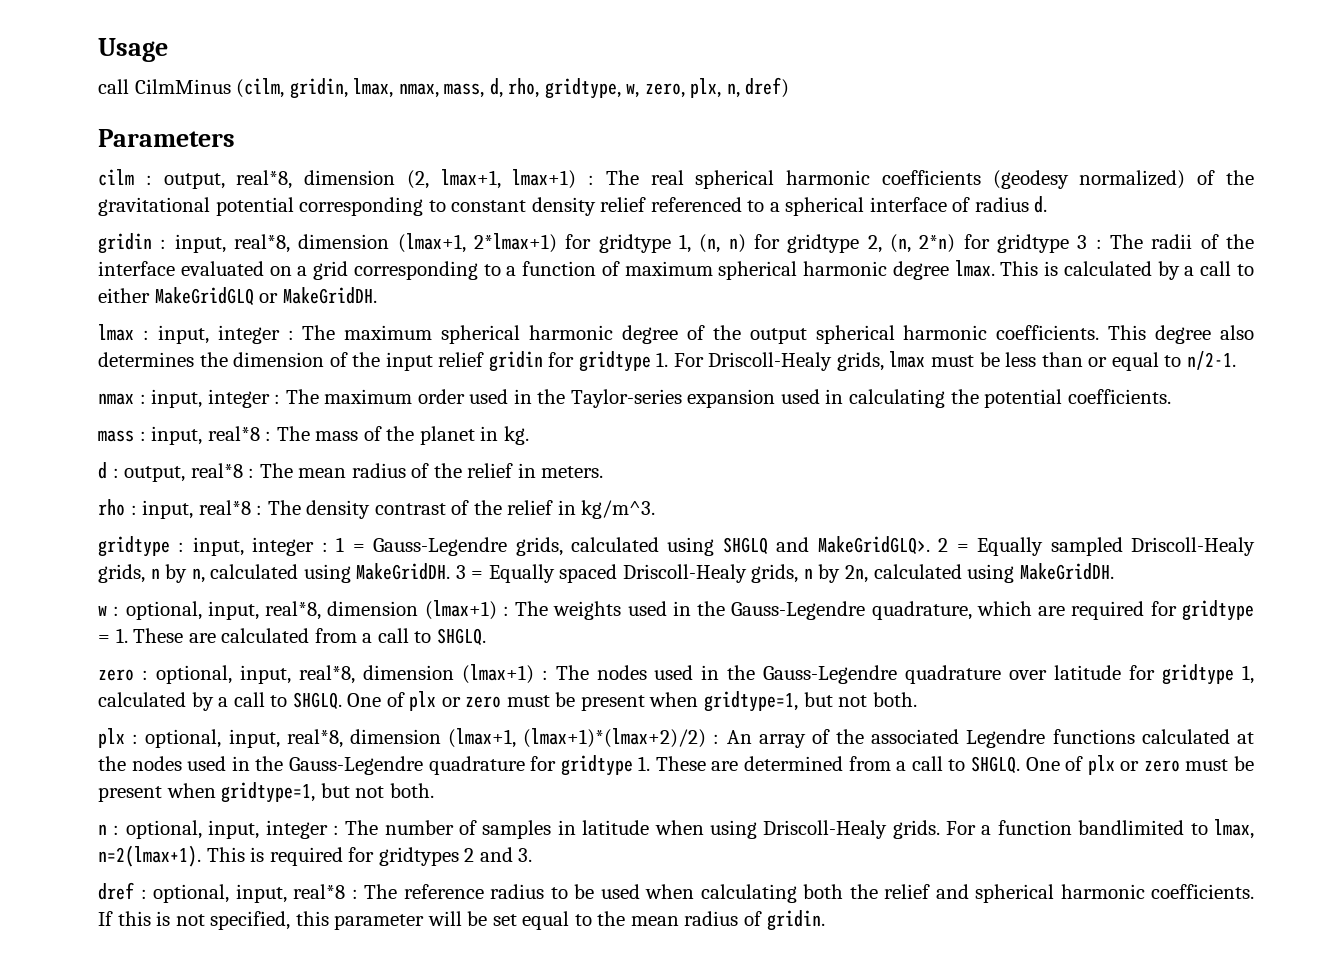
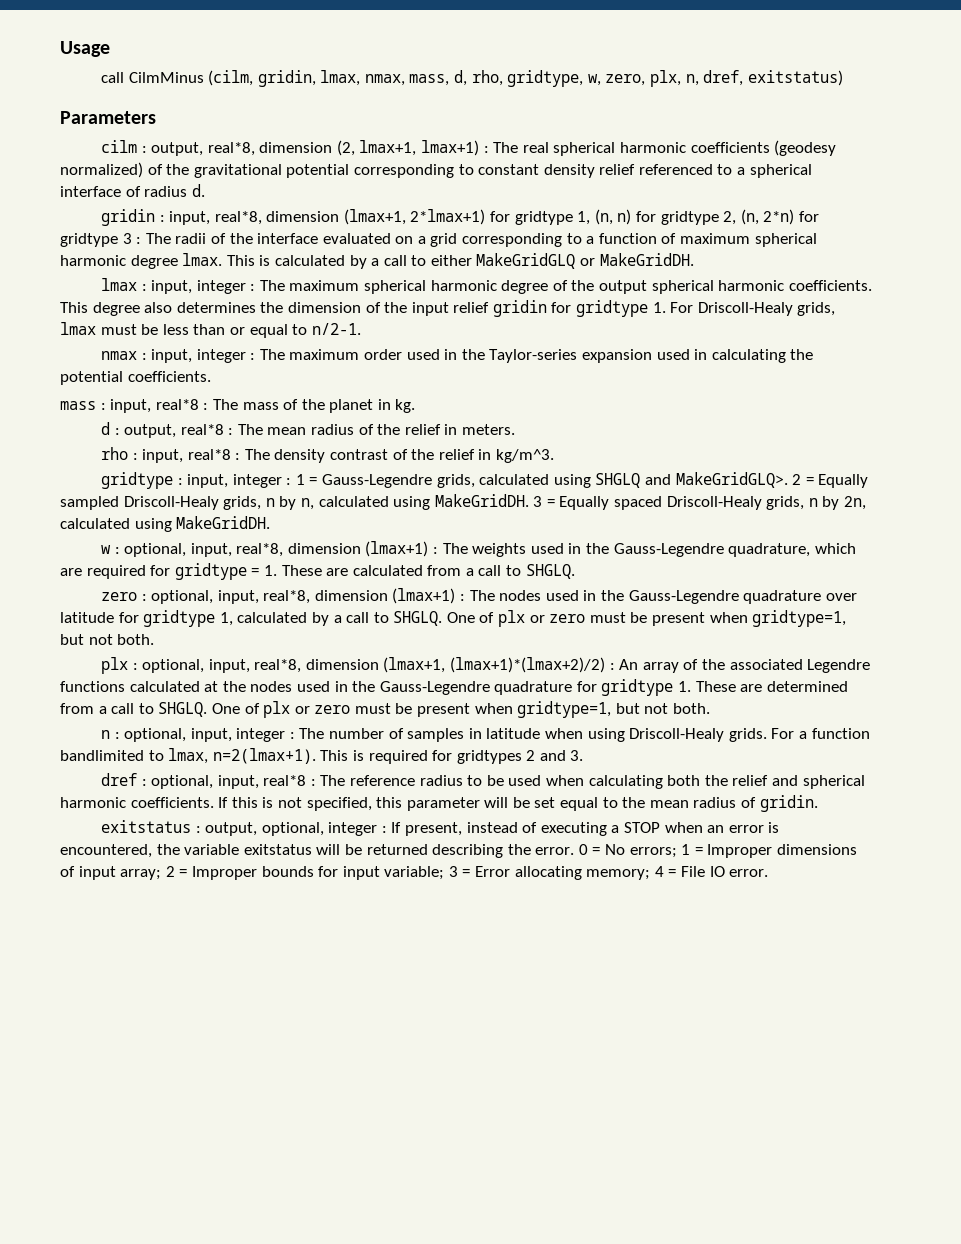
- call CilmMinus (cilm, gridin, lmax, nmax, mass, d, rho, gridtype, w, zero, plx, n, dref)
+ call CilmMinus (cilm, gridin, lmax, nmax, mass, d, rho, gridtype, w, zero, plx, n, dref, exitstatus)
+ exitstatus : output, optional, integer : If present, instead of executing a STOP when an error is encountered, the variable exitstatus will be returned describing the error. 0 = No errors; 1 = Improper dimensions of input array; 2 = Improper bounds for input variable; 3 = Error allocating memory; 4 = File IO error.

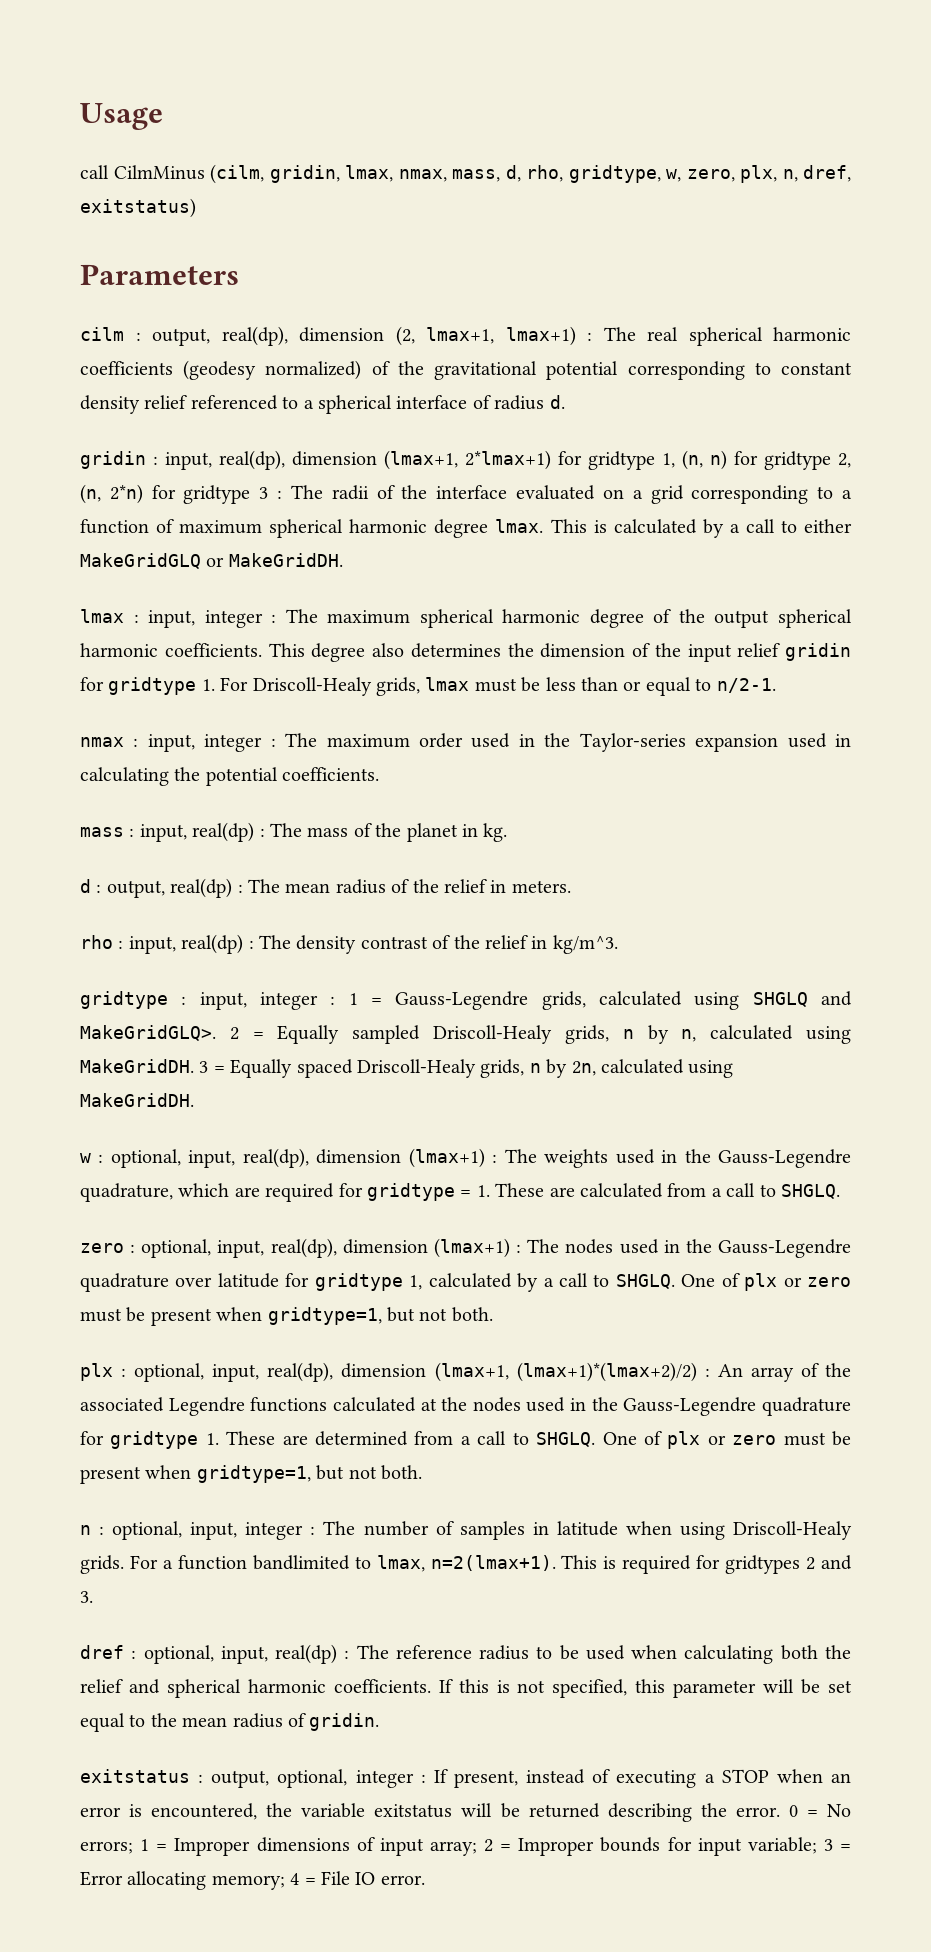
- cilm : output, real*8, dimension (2, lmax+1, lmax+1) : The real spherical harmonic coefficients (geodesy normalized) of the gravitational potential corresponding to constant density relief referenced to a spherical interface of radius d.
+ cilm : output, real(dp), dimension (2, lmax+1, lmax+1) : The real spherical harmonic coefficients (geodesy normalized) of the gravitational potential corresponding to constant density relief referenced to a spherical interface of radius d.
- gridin : input, real*8, dimension (lmax+1, 2*lmax+1) for gridtype 1, (n, n) for gridtype 2, (n, 2*n) for gridtype 3 : The radii of the interface evaluated on a grid corresponding to a function of maximum spherical harmonic degree lmax.
+ gridin : input, real(dp), dimension (lmax+1, 2*lmax+1) for gridtype 1, (n, n) for gridtype 2, (n, 2*n) for gridtype 3 : The radii of the interface evaluated on a grid corresponding to a function of maximum spherical harmonic degree lmax.
- mass : input, real*8 : The mass of the planet in kg.
+ mass : input, real(dp) : The mass of the planet in kg.
- d : output, real*8 : The mean radius of the relief in meters.
+ d : output, real(dp) : The mean radius of the relief in meters.
- rho : input, real*8 : The density contrast of the relief in kg/m^3.
+ rho : input, real(dp) : The density contrast of the relief in kg/m^3.
- w : optional, input, real*8, dimension (lmax+1) : The weights used in the Gauss-Legendre quadrature, which are required for gridtype = 1. These are calculated from a call to SHGLQ.
+ w : optional, input, real(dp), dimension (lmax+1) : The weights used in the Gauss-Legendre quadrature, which are required for gridtype = 1. These are calculated from a call to SHGLQ.
- zero : optional, input, real*8, dimension (lmax+1) : The nodes used in the Gauss-Legendre quadrature over latitude for gridtype 1, calculated by a call to SHGLQ.
+ zero : optional, input, real(dp), dimension (lmax+1) : The nodes used in the Gauss-Legendre quadrature over latitude for gridtype 1, calculated by a call to SHGLQ.
- plx : optional, input, real*8, dimension (lmax+1, (lmax+1)*(lmax+2)/2) : An array of the associated Legendre functions calculated at the nodes used in the Gauss-Legendre quadrature for gridtype 1. These are determined from a call to SHGLQ.
+ plx : optional, input, real(dp), dimension (lmax+1, (lmax+1)*(lmax+2)/2) : An array of the associated Legendre functions calculated at the nodes used in the Gauss-Legendre quadrature for gridtype 1. These are determined from a call to SHGLQ.
- dref : optional, input, real*8 : The reference radius to be used when calculating both the relief and spherical harmonic coefficients.
+ dref : optional, input, real(dp) : The reference radius to be used when calculating both the relief and spherical harmonic coefficients.

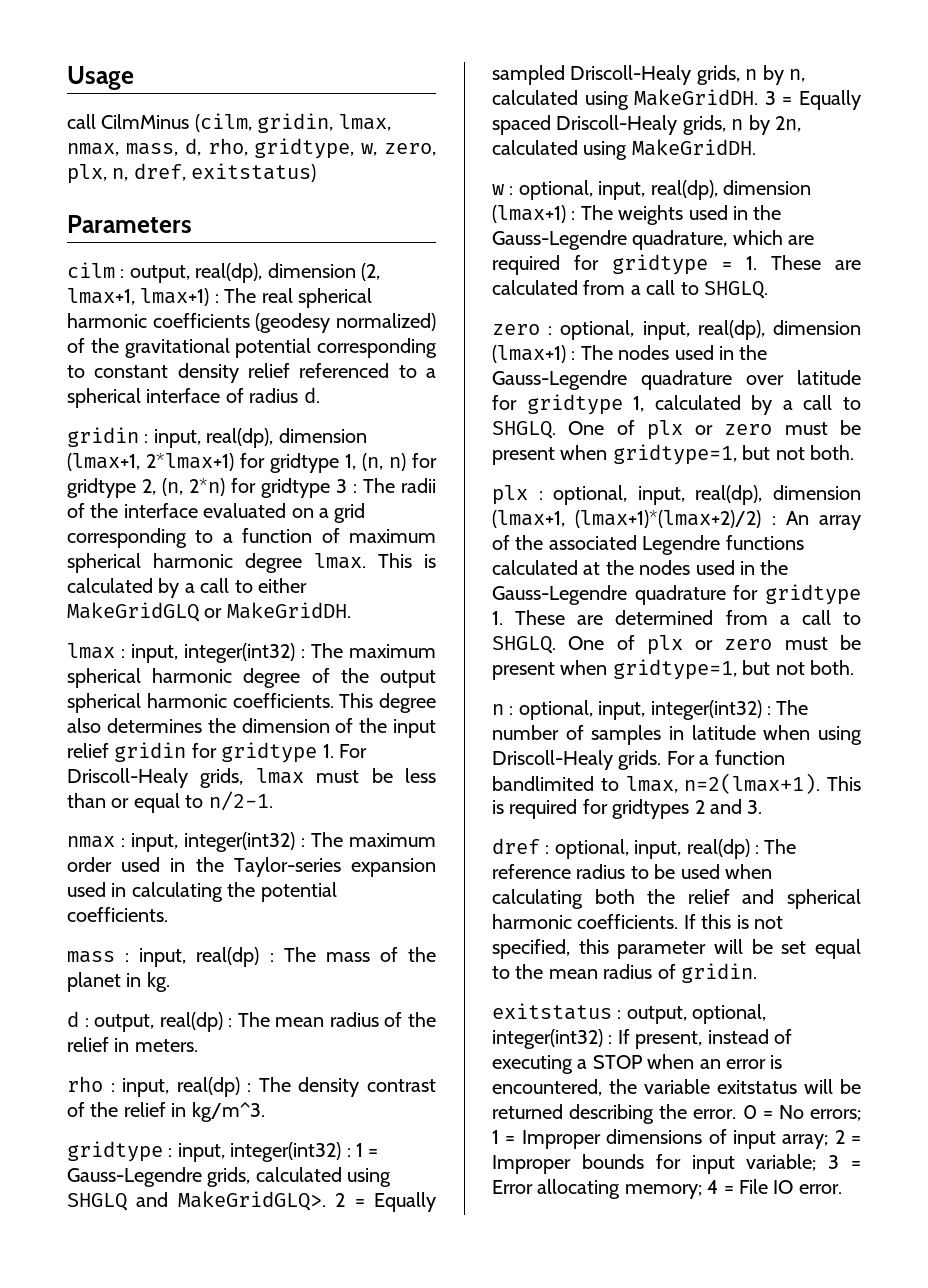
- lmax : input, integer : The maximum spherical harmonic degree of the output spherical harmonic coefficients.
+ lmax : input, integer(int32) : The maximum spherical harmonic degree of the output spherical harmonic coefficients.
- nmax : input, integer : The maximum order used in the Taylor-series expansion used in calculating the potential coefficients.
+ nmax : input, integer(int32) : The maximum order used in the Taylor-series expansion used in calculating the potential coefficients.
- gridtype : input, integer : 1 = Gauss-Legendre grids, calculated using SHGLQ and MakeGridGLQ>.
+ gridtype : input, integer(int32) : 1 = Gauss-Legendre grids, calculated using SHGLQ and MakeGridGLQ>.
- n : optional, input, integer : The number of samples in latitude when using Driscoll-Healy grids.
+ n : optional, input, integer(int32) : The number of samples in latitude when using Driscoll-Healy grids.
- exitstatus : output, optional, integer : If present, instead of executing a STOP when an error is encountered, the variable exitstatus will be returned describing the error.
+ exitstatus : output, optional, integer(int32) : If present, instead of executing a STOP when an error is encountered, the variable exitstatus will be returned describing the error.

